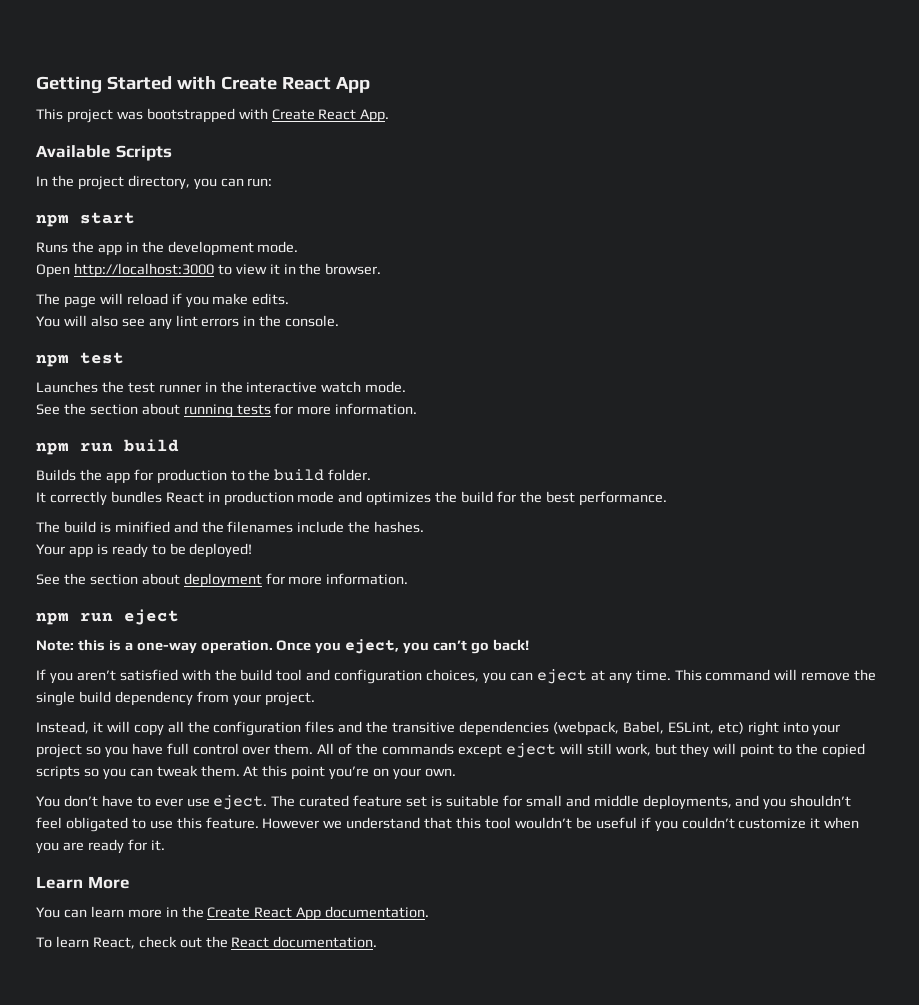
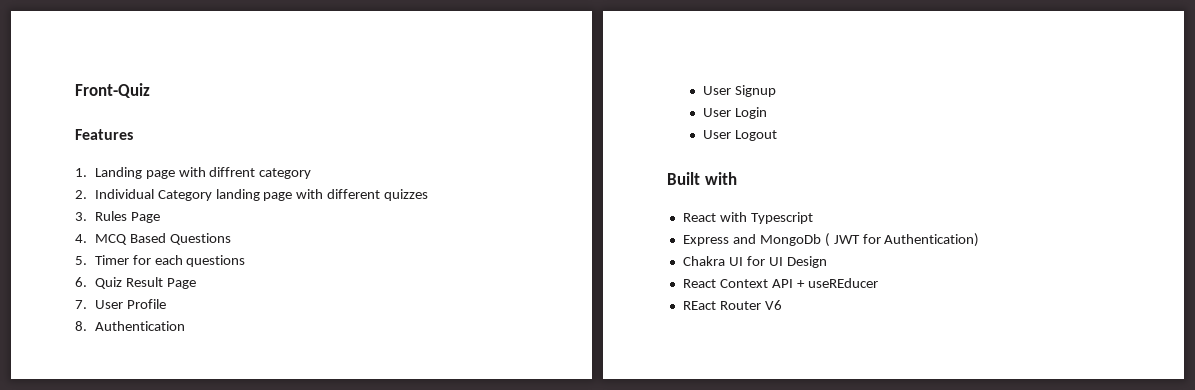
- Getting Started with Create React App
- This project was bootstrapped with Create React App.
- Available Scripts
- In the project directory, you can run:
- npm start
- Runs the app in the development mode.
- Open http://localhost:3000 to view it in the browser.
- The page will reload if you make edits.
- You will also see any lint errors in the console.
- npm test
- Launches the test runner in the interactive watch mode.
- See the section about running tests for more information.
- npm run build
- Builds the app for production to the build folder.
- It correctly bundles React in production mode and optimizes the build for the best performance.
- The build is minified and the filenames include the hashes.
- Your app is ready to be deployed!
- See the section about deployment for more information.
- npm run eject
- Note: this is a one-way operation. Once you eject, you can’t go back!
- If you aren’t satisfied with the build tool and configuration choices, you can eject at any time. This command will remove the single build dependency from your project.
- Instead, it will copy all the configuration files and the transitive dependencies (webpack, Babel, ESLint, etc) right into your project so you have full control over them. All of the commands except eject will still work, but they will point to the copied scripts so you can tweak them. At this point you’re on your own.
- You don’t have to ever use eject. The curated feature set is suitable for small and middle deployments, and you shouldn’t feel obligated to use this feature. However we understand that this tool wouldn’t be useful if you couldn’t customize it when you are ready for it.
- Learn More
- You can learn more in the Create React App documentation.
- To learn React, check out the React documentation.
+ Front-Quiz
+ Features
+ 1. Landing page with diffrent category
+ 2. Individual Category landing page with different quizzes
+ 3. Rules Page
+ 4. MCQ Based Questions
+ 5. Timer for each questions
+ 6. Quiz Result Page
+ 7. User Profile
+ 8. Authentication
+ User Signup
+ User Login
+ User Logout
+ Built with
+ React with Typescript
+ Express and MongoDb ( JWT for Authentication)
+ Chakra UI for UI Design
+ React Context API + useREducer
+ REact Router V6

